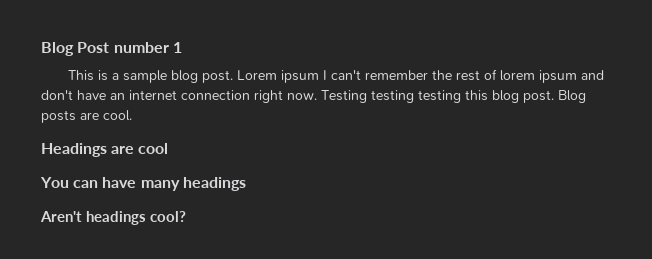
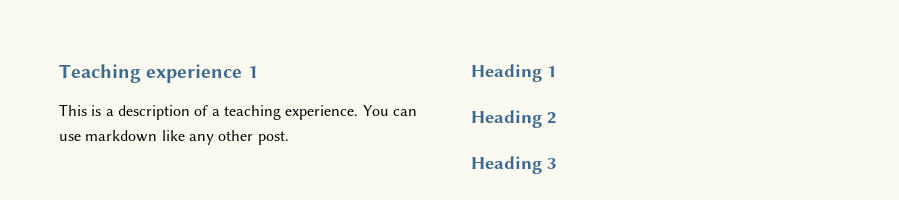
- Blog Post number 1
+ Teaching experience 1
- This is a sample blog post. Lorem ipsum I can't remember the rest of lorem ipsum and don't have an internet connection right now. Testing testing testing this blog post. Blog posts are cool.
- Headings are cool
- You can have many headings
- Aren't headings cool?
+ This is a description of a teaching experience. You can use markdown like any other post.
+ Heading 1
+ Heading 2
+ Heading 3

